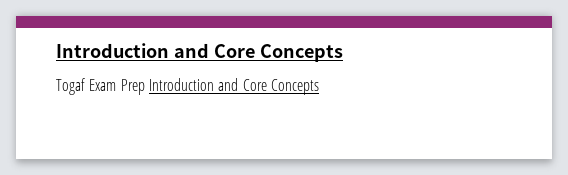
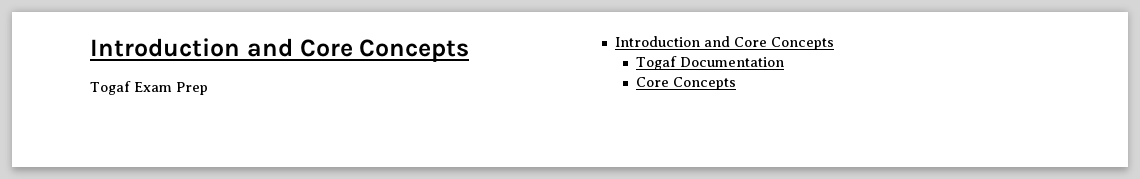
- Togaf Exam Prep Introduction and Core Concepts
+ Togaf Exam Prep
+ Introduction and Core Concepts
+ Togaf Documentation
+ Core Concepts

